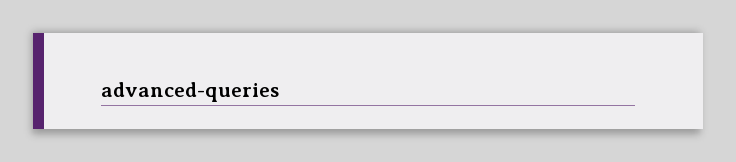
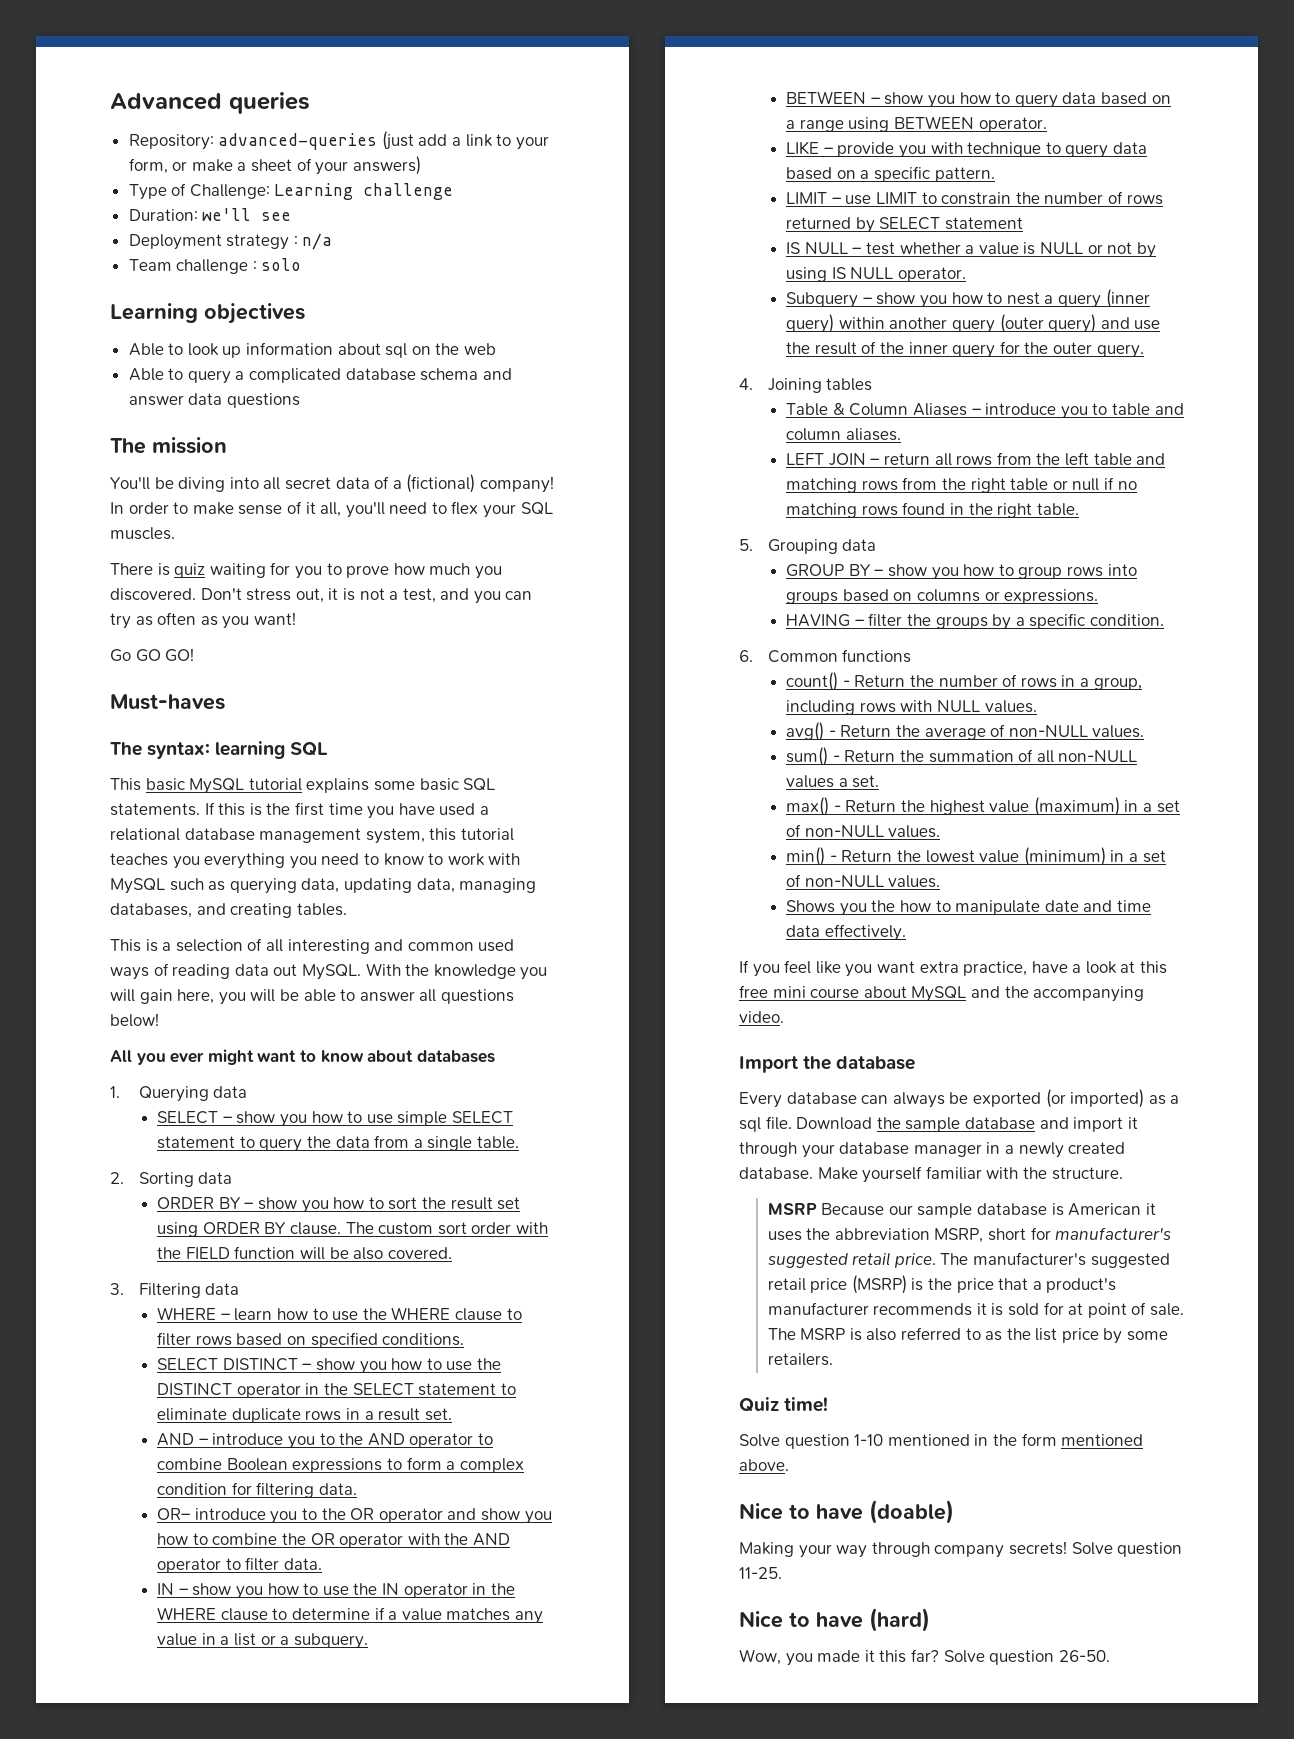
- advanced-queries
+ Advanced queries
+ Repository: advanced-queries (just add a link to your form, or make a sheet of your answers)
+ Type of Challenge: Learning challenge
+ Duration: we'll see
+ Deployment strategy : n/a
+ Team challenge : solo
+ Learning objectives
+ Able to look up information about sql on the web
+ Able to query a complicated database schema and answer data questions
+ The mission
+ You'll be diving into all secret data of a (fictional) company! In order to make sense of it all, you'll need to flex your SQL muscles.
+ There is quiz waiting for you to prove how much you discovered. Don't stress out, it is not a test, and you can try as often as you want!
+ Go GO GO!
+ Must-haves
+ The syntax: learning SQL
+ This basic MySQL tutorial explains some basic SQL statements. If this is the first time you have used a relational database management system, this tutorial teaches you everything you need to know to work with MySQL such as querying data, updating data, managing databases, and creating tables.
+ This is a selection of all interesting and common used ways of reading data out MySQL. With the knowledge you will gain here, you will be able to answer all questions below!
+ All you ever might want to know about databases
+ 1. Querying data
+ SELECT – show you how to use simple SELECT statement to query the data from a single table.
+ 2. Sorting data
+ ORDER BY – show you how to sort the result set using ORDER BY clause. The custom sort order with the FIELD function will be also covered.
+ 3. Filtering data
+ WHERE – learn how to use the WHERE clause to filter rows based on specified conditions.
+ SELECT DISTINCT – show you how to use the DISTINCT operator in the SELECT statement to eliminate duplicate rows in a result set.
+ AND – introduce you to the AND operator to combine Boolean expressions to form a complex condition for filtering data.
+ OR– introduce you to the OR operator and show you how to combine the OR operator with the AND operator to filter data.
+ IN – show you how to use the IN operator in the WHERE clause to determine if a value matches any value in a list or a subquery.
+ BETWEEN – show you how to query data based on a range using BETWEEN operator.
+ LIKE – provide you with technique to query data based on a specific pattern.
+ LIMIT – use LIMIT to constrain the number of rows returned by SELECT statement
+ IS NULL – test whether a value is NULL or not by using IS NULL operator.
+ Subquery – show you how to nest a query (inner query) within another query (outer query) and use the result of the inner query for the outer query.
+ 4. Joining tables
+ Table & Column Aliases – introduce you to table and column aliases.
+ LEFT JOIN – return all rows from the left table and matching rows from the right table or null if no matching rows found in the right table.
+ 5. Grouping data
+ GROUP BY – show you how to group rows into groups based on columns or expressions.
+ HAVING – filter the groups by a specific condition.
+ 6. Common functions
+ count() - Return the number of rows in a group, including rows with NULL values.
+ avg() - Return the average of non-NULL values.
+ sum() - Return the summation of all non-NULL values a set.
+ max() - Return the highest value (maximum) in a set of non-NULL values.
+ min() - Return the lowest value (minimum) in a set of non-NULL values.
+ Shows you the how to manipulate date and time data effectively.
+ If you feel like you want extra practice, have a look at this free mini course about MySQL and the accompanying video.
+ Import the database
+ Every database can always be exported (or imported) as a sql file. Download the sample database and import it through your database manager in a newly created database. Make yourself familiar with the structure.
+ MSRP Because our sample database is American it uses the abbreviation MSRP, short for manufacturer's suggested retail price. The manufacturer's suggested retail price (MSRP) is the price that a product's manufacturer recommends it is sold for at point of sale. The MSRP is also referred to as the list price by some retailers.
+ Quiz time!
+ Solve question 1-10 mentioned in the form mentioned above.
+ Nice to have (doable)
+ Making your way through company secrets! Solve question 11-25.
+ Nice to have (hard)
+ Wow, you made it this far? Solve question 26-50.

